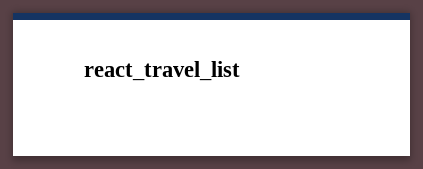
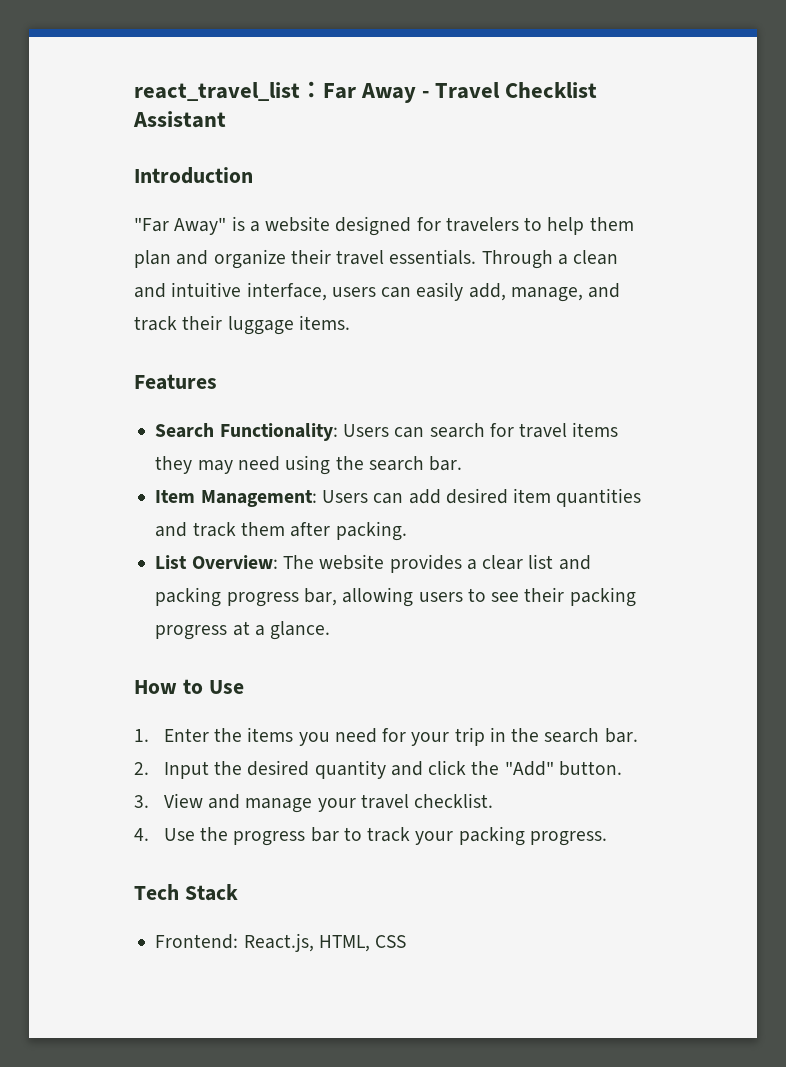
- react_travel_list
+ react_travel_list：Far Away - Travel Checklist Assistant
+ Introduction
+ "Far Away" is a website designed for travelers to help them plan and organize their travel essentials. Through a clean and intuitive interface, users can easily add, manage, and track their luggage items.
+ Features
+ Search Functionality: Users can search for travel items they may need using the search bar.
+ Item Management: Users can add desired item quantities and track them after packing.
+ List Overview: The website provides a clear list and packing progress bar, allowing users to see their packing progress at a glance.
+ How to Use
+ 1. Enter the items you need for your trip in the search bar.
+ 2. Input the desired quantity and click the "Add" button.
+ 3. View and manage your travel checklist.
+ 4. Use the progress bar to track your packing progress.
+ Tech Stack
+ Frontend: React.js, HTML, CSS

